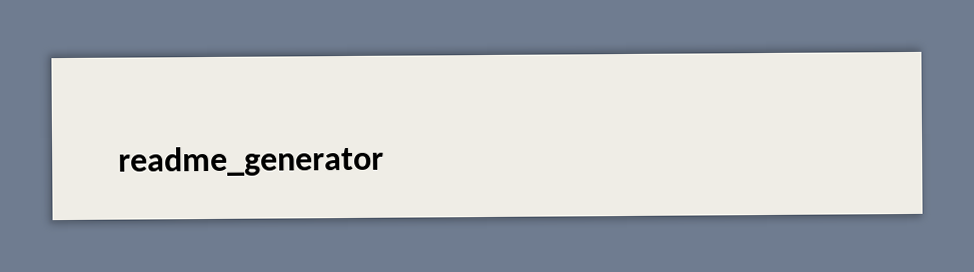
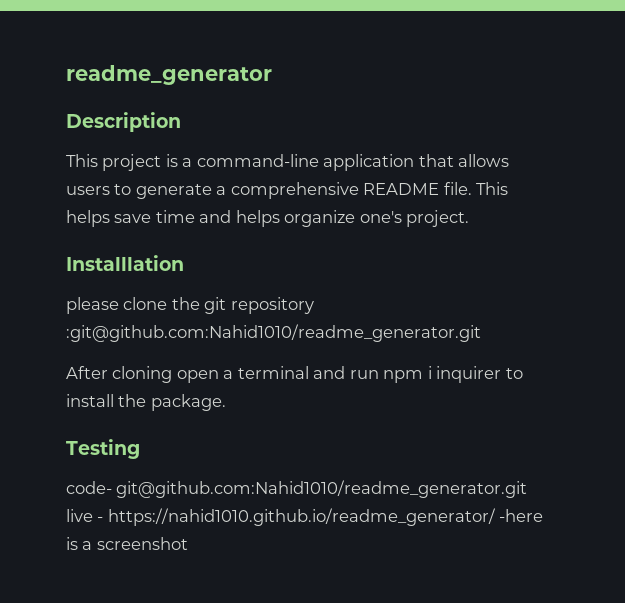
+ Description
+ This project is a command-line application that allows users to generate a comprehensive README file. This helps save time and helps organize one's project.
+ Installlation
+ please clone the git repository :git@github.com:Nahid1010/readme_generator.git
+ After cloning open a terminal and run npm i inquirer to install the package.
+ Testing
+ code- git@github.com:Nahid1010/readme_generator.git live - https://nahid1010.github.io/readme_generator/ -here is a screenshot

